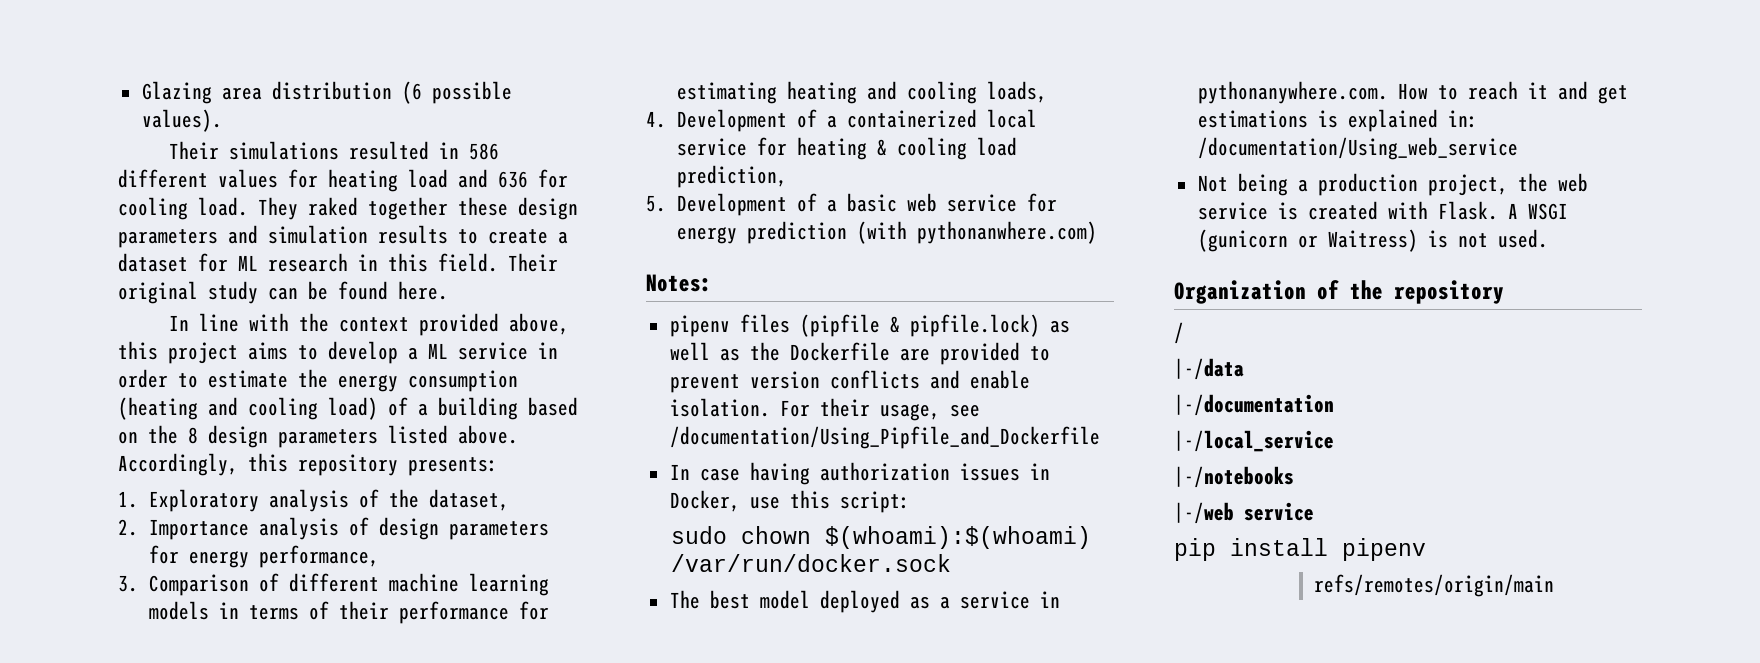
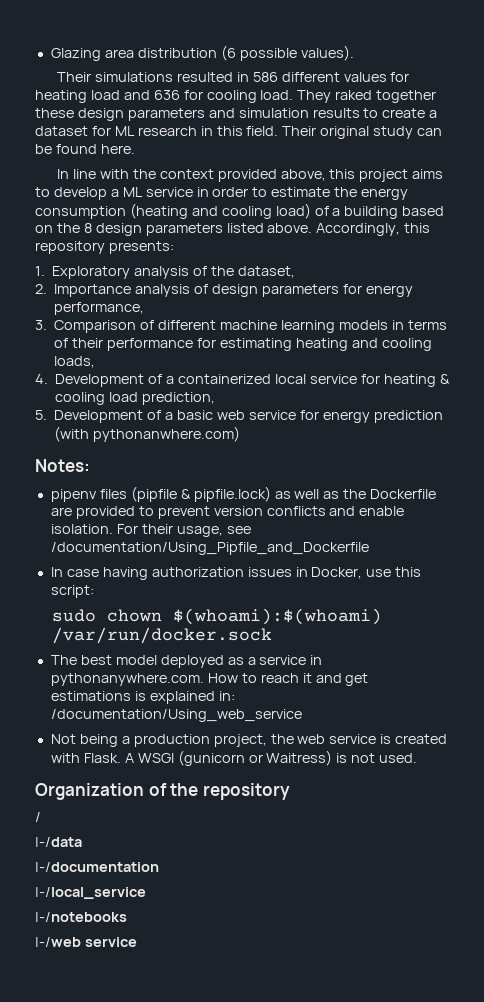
- pip install pipenv
- refs/remotes/origin/main

